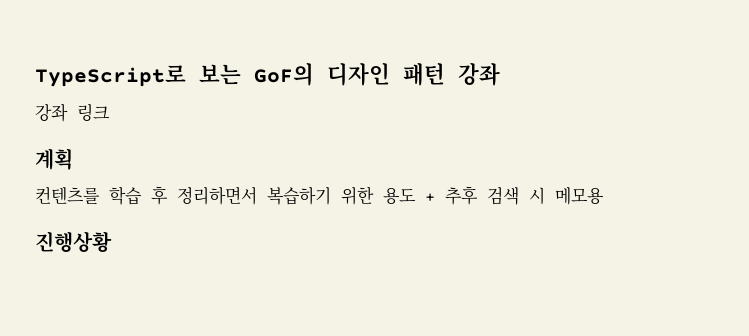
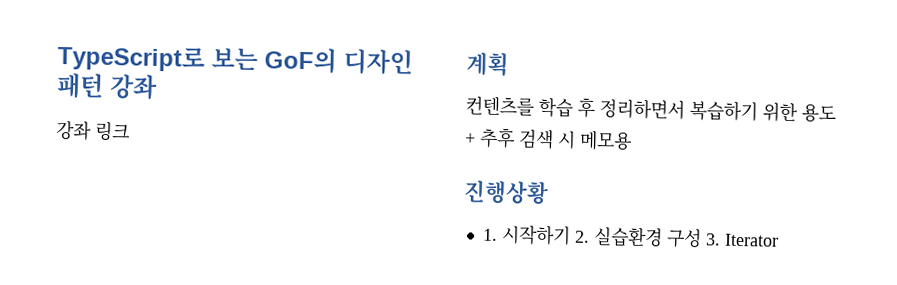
+ 1. 시작하기 2. 실습환경 구성 3. Iterator

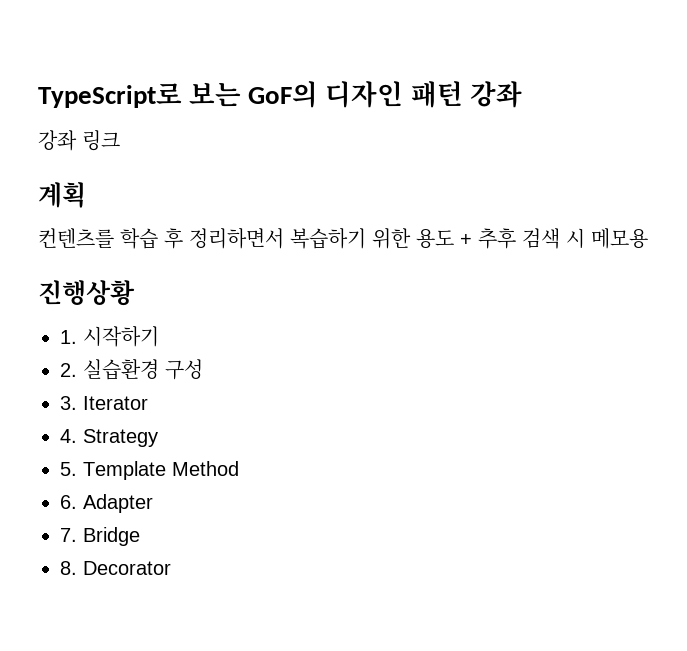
- 1. 시작하기 2. 실습환경 구성 3. Iterator
+ 1. 시작하기
+ 2. 실습환경 구성
+ 3. Iterator
+ 4. Strategy
+ 5. Template Method
+ 6. Adapter
+ 7. Bridge
+ 8. Decorator

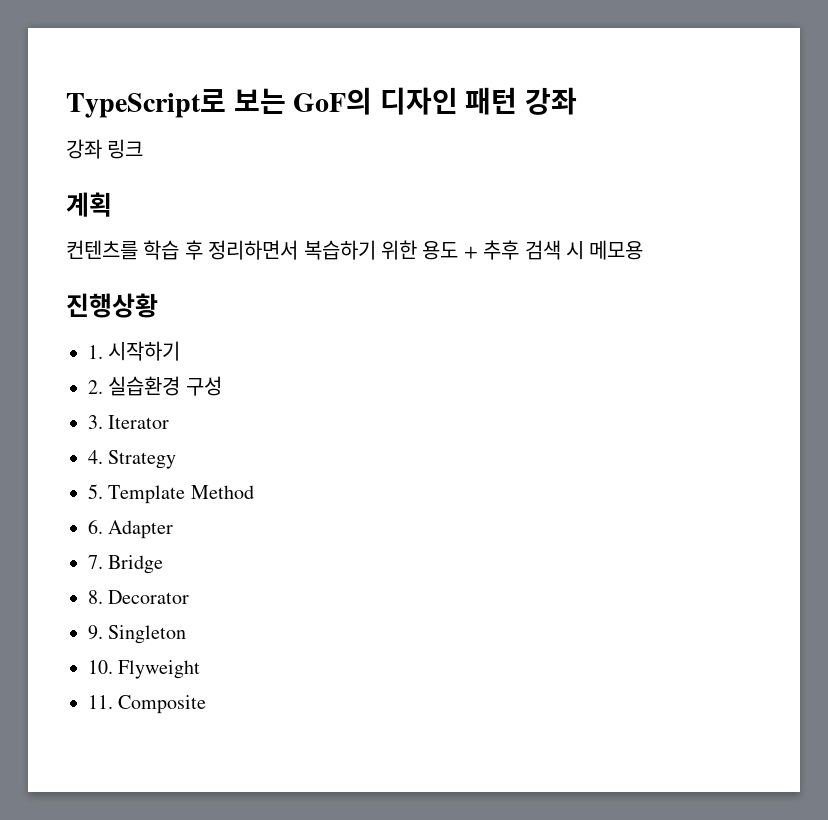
+ 9. Singleton
+ 10. Flyweight
+ 11. Composite

